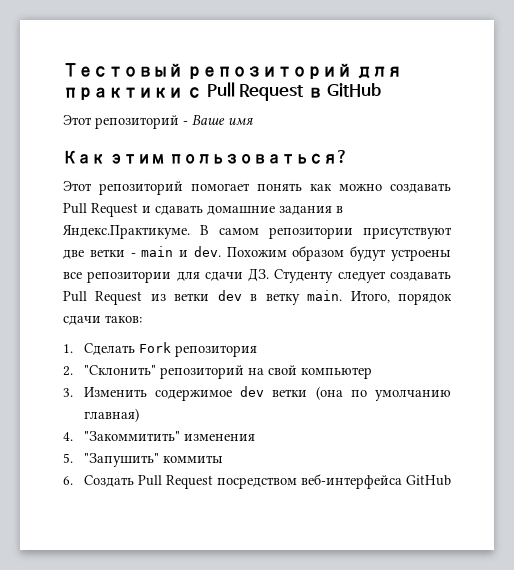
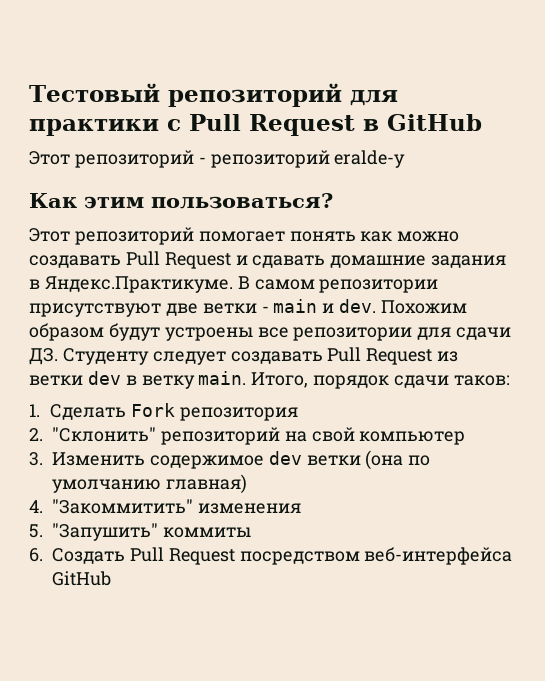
- Этот репозиторий - Ваше имя
+ Этот репозиторий - репозиторий eralde-y

